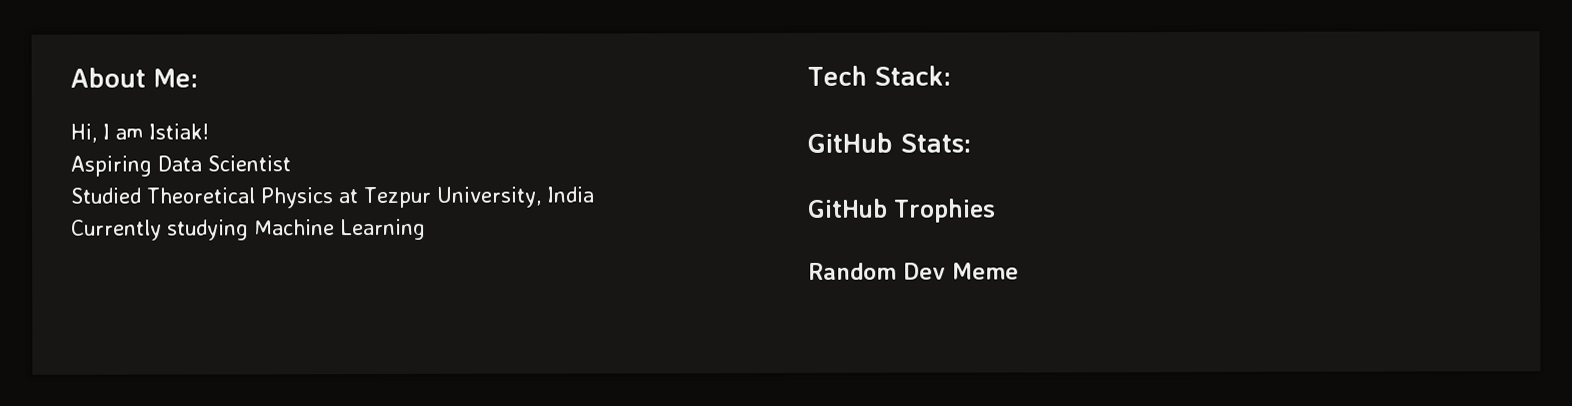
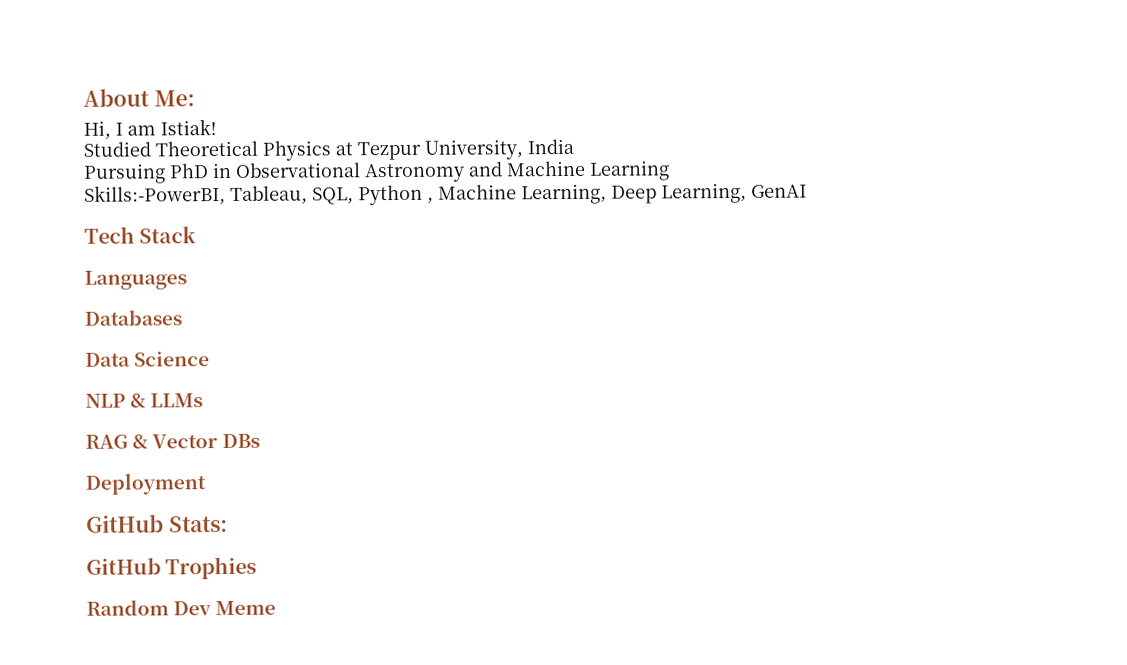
- Aspiring Data Scientist
- Currently studying Machine Learning
- Tech Stack:
+ Pursuing PhD in Observational Astronomy and Machine Learning
+ Skills:-PowerBI, Tableau, SQL, Python , Machine Learning, Deep Learning, GenAI
+ Tech Stack
+ Languages
+ Databases
+ Data Science
+ NLP & LLMs
+ RAG & Vector DBs
+ Deployment

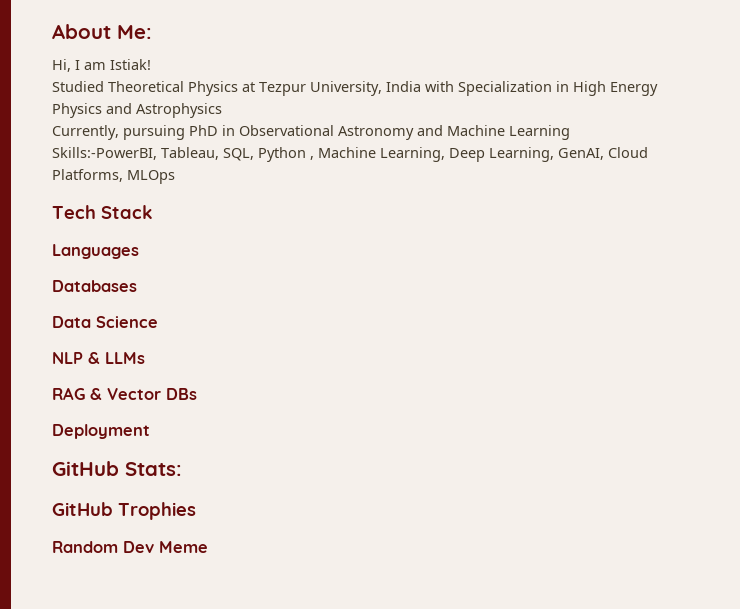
- Studied Theoretical Physics at Tezpur University, India
- Pursuing PhD in Observational Astronomy and Machine Learning
+ Studied Theoretical Physics at Tezpur University, India with Specialization in High Energy Physics and Astrophysics
+ Currently, pursuing PhD in Observational Astronomy and Machine Learning
- Skills:-PowerBI, Tableau, SQL, Python , Machine Learning, Deep Learning, GenAI
+ Skills:-PowerBI, Tableau, SQL, Python , Machine Learning, Deep Learning, GenAI, Cloud Platforms, MLOps

